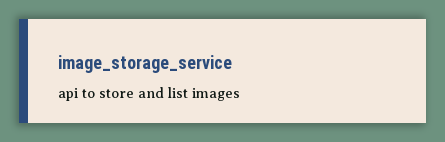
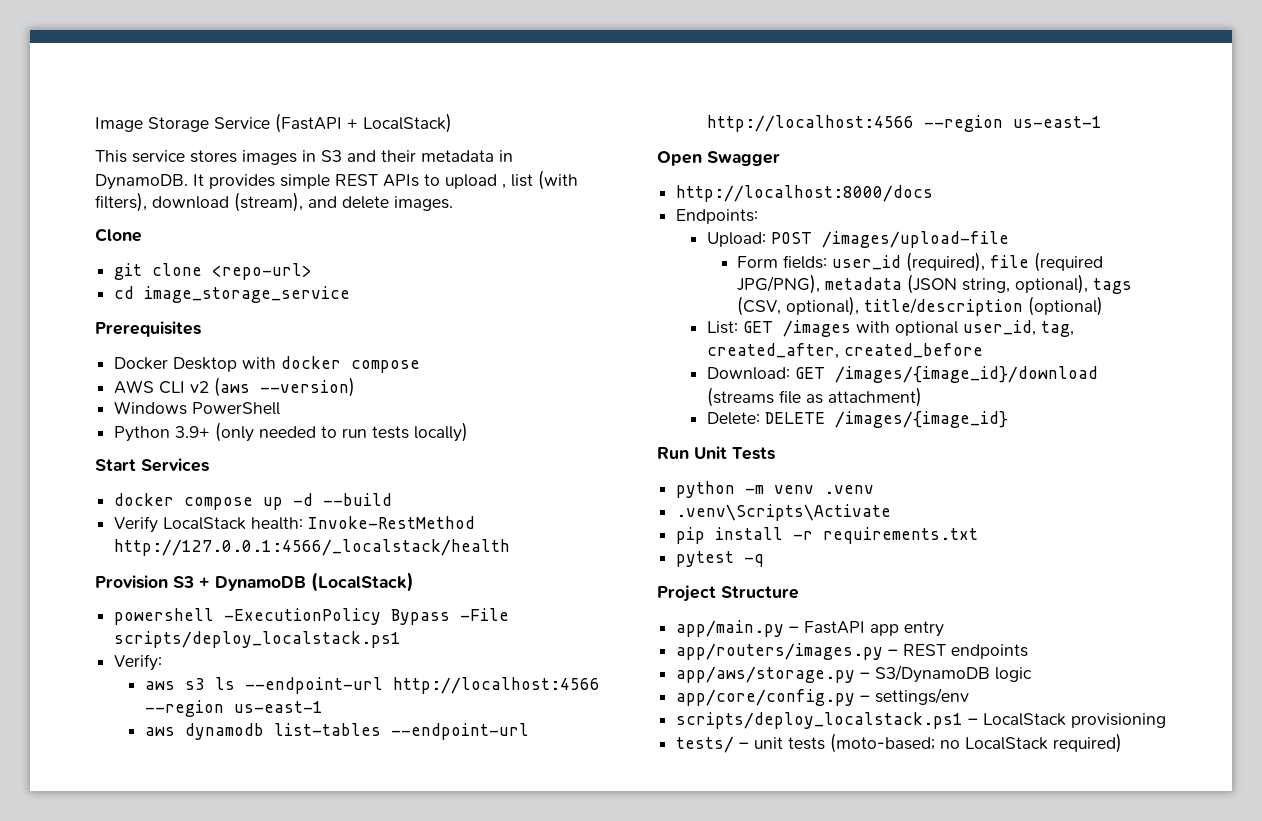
- image_storage_service
- api to store and list images
+ Image Storage Service (FastAPI + LocalStack)
+ This service stores images in S3 and their metadata in DynamoDB. It provides simple REST APIs to upload , list (with filters), download (stream), and delete images.
+ Clone
+ git clone <repo-url>
+ cd image_storage_service
+ Prerequisites
+ Docker Desktop with docker compose
+ AWS CLI v2 (aws --version)
+ Windows PowerShell
+ Python 3.9+ (only needed to run tests locally)
+ Start Services
+ docker compose up -d --build
+ Verify LocalStack health: Invoke-RestMethod http://127.0.0.1:4566/_localstack/health
+ Provision S3 + DynamoDB (LocalStack)
+ powershell -ExecutionPolicy Bypass -File scripts/deploy_localstack.ps1
+ Verify:
+ aws s3 ls --endpoint-url http://localhost:4566 --region us-east-1
+ aws dynamodb list-tables --endpoint-url http://localhost:4566 --region us-east-1
+ Open Swagger
+ http://localhost:8000/docs
+ Endpoints:
+ Upload: POST /images/upload-file
+ Form fields: user_id (required), file (required JPG/PNG), metadata (JSON string, optional), tags (CSV, optional), title/description (optional)
+ List: GET /images with optional user_id, tag, created_after, created_before
+ Download: GET /images/{image_id}/download (streams file as attachment)
+ Delete: DELETE /images/{image_id}
+ Run Unit Tests
+ python -m venv .venv
+ .venv\Scripts\Activate
+ pip install -r requirements.txt
+ pytest -q
+ Project Structure
+ app/main.py – FastAPI app entry
+ app/routers/images.py – REST endpoints
+ app/aws/storage.py – S3/DynamoDB logic
+ app/core/config.py – settings/env
+ scripts/deploy_localstack.ps1 – LocalStack provisioning
+ tests/ – unit tests (moto-based; no LocalStack required)

